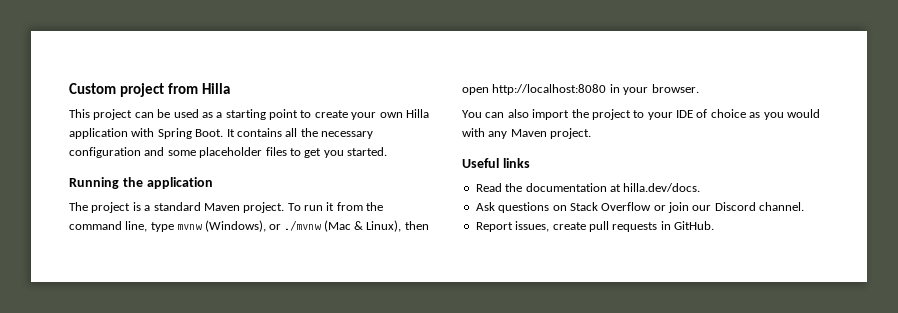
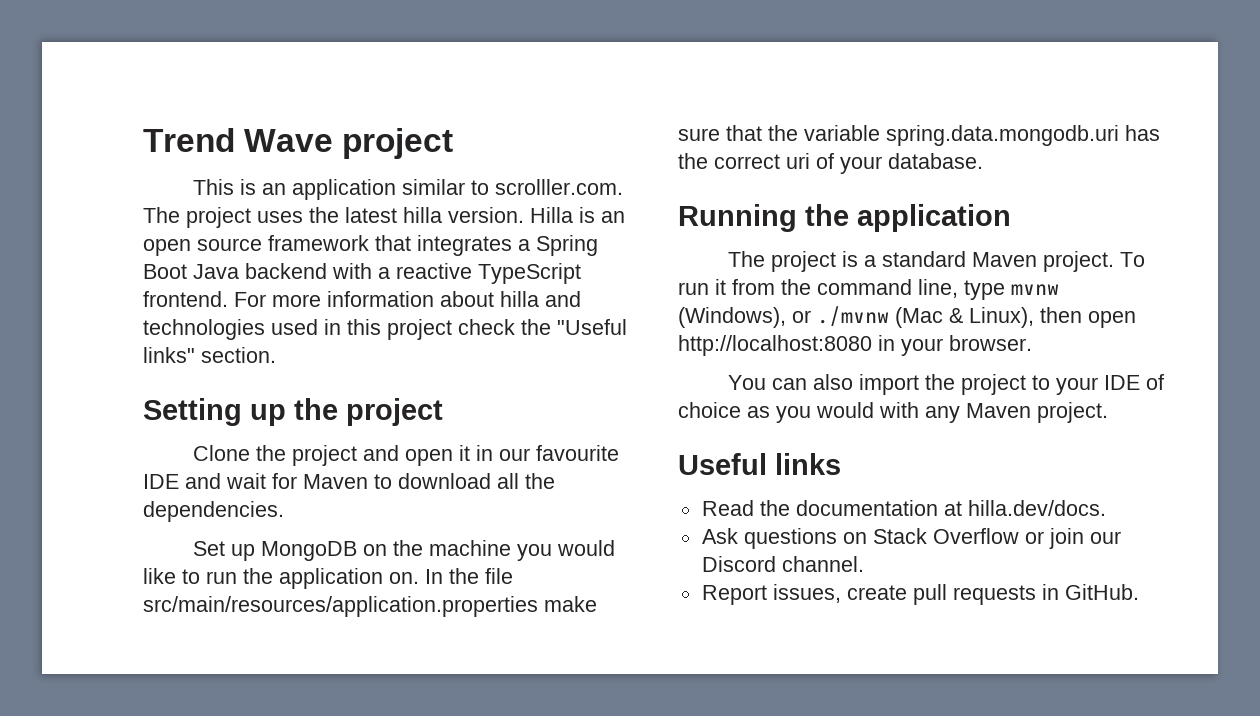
- Custom project from Hilla
+ Trend Wave project
- This project can be used as a starting point to create your own Hilla application with Spring Boot. It contains all the necessary configuration and some placeholder files to get you started.
+ This is an application similar to scrolller.com. The project uses the latest hilla version. Hilla is an open source framework that integrates a Spring Boot Java backend with a reactive TypeScript frontend. For more information about hilla and technologies used in this project check the "Useful links" section.
+ Setting up the project
+ Clone the project and open it in our favourite IDE and wait for Maven to download all the dependencies.
+ Set up MongoDB on the machine you would like to run the application on. In the file src/main/resources/application.properties make sure that the variable spring.data.mongodb.uri has the correct uri of your database.

